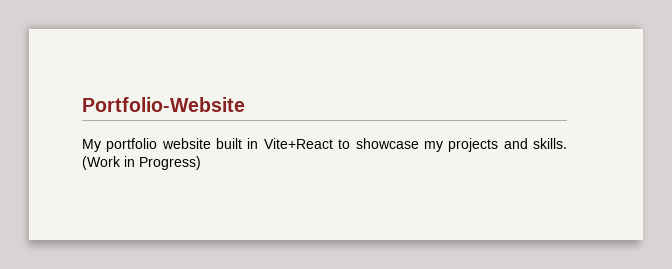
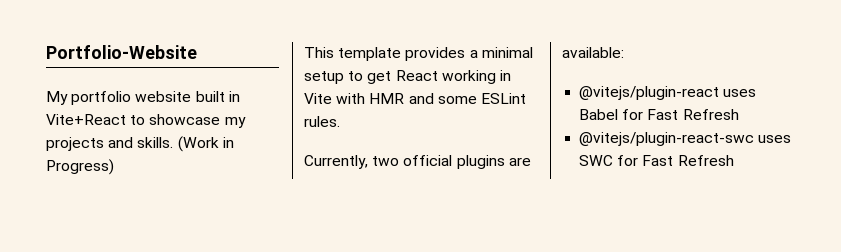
+ This template provides a minimal setup to get React working in Vite with HMR and some ESLint rules.
+ Currently, two official plugins are available:
+ @vitejs/plugin-react uses Babel for Fast Refresh
+ @vitejs/plugin-react-swc uses SWC for Fast Refresh

